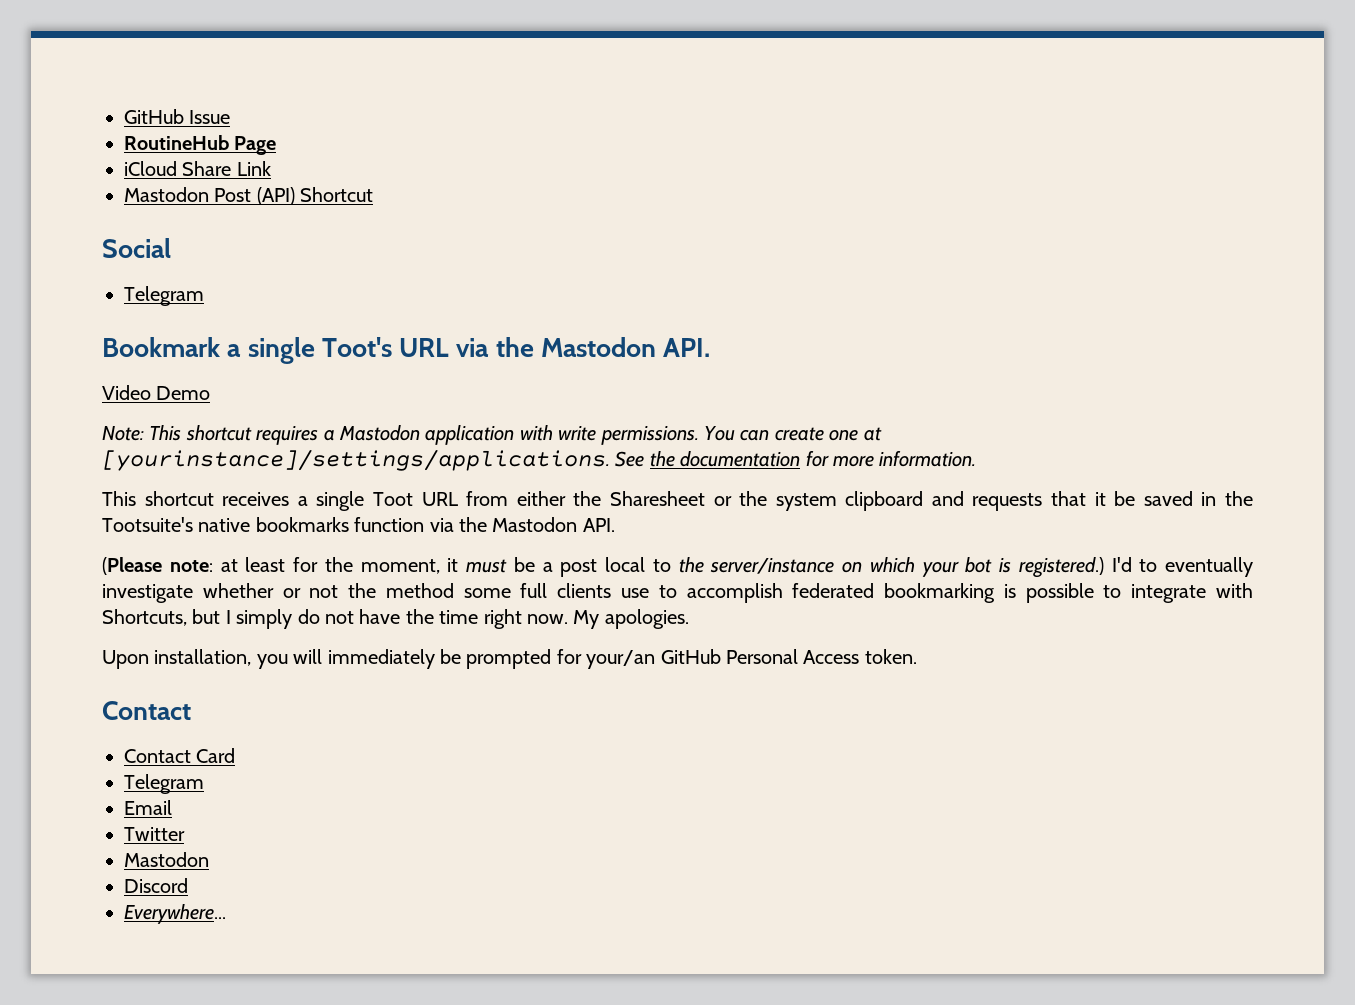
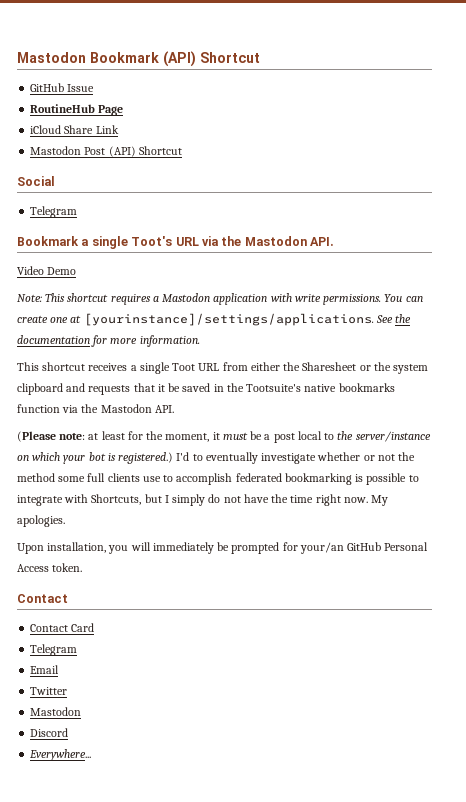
+ Mastodon Bookmark (API) Shortcut

